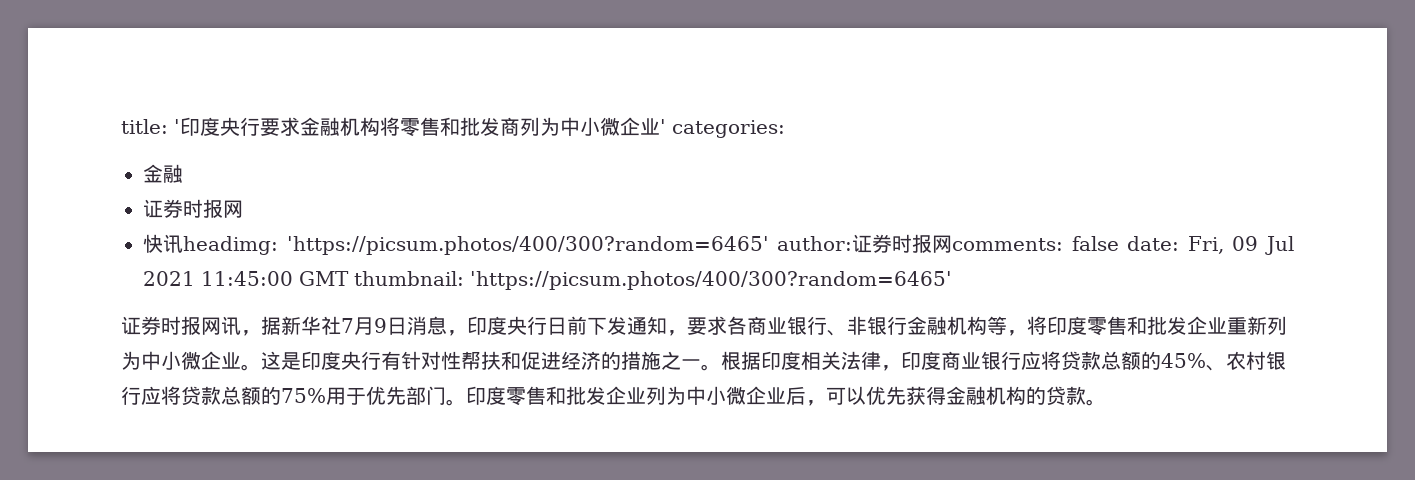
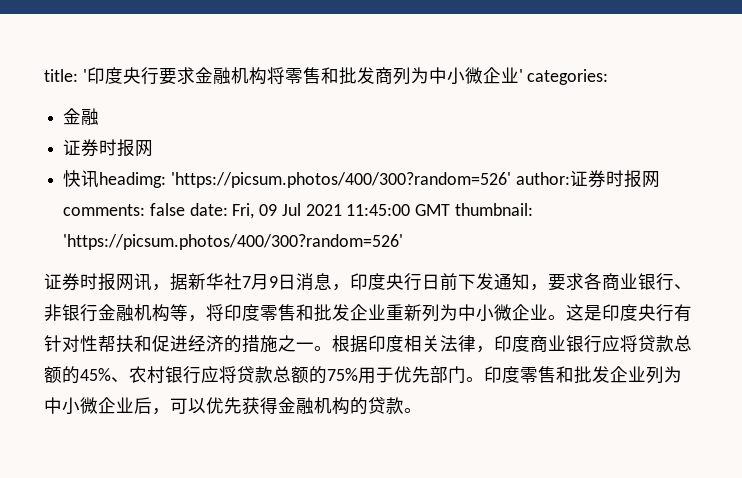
- 快讯headimg: 'https://picsum.photos/400/300?random=6465' author:证券时报网comments: false date: Fri, 09 Jul 2021 11:45:00 GMT thumbnail: 'https://picsum.photos/400/300?random=6465'
+ 快讯headimg: 'https://picsum.photos/400/300?random=526' author:证券时报网comments: false date: Fri, 09 Jul 2021 11:45:00 GMT thumbnail: 'https://picsum.photos/400/300?random=526'

